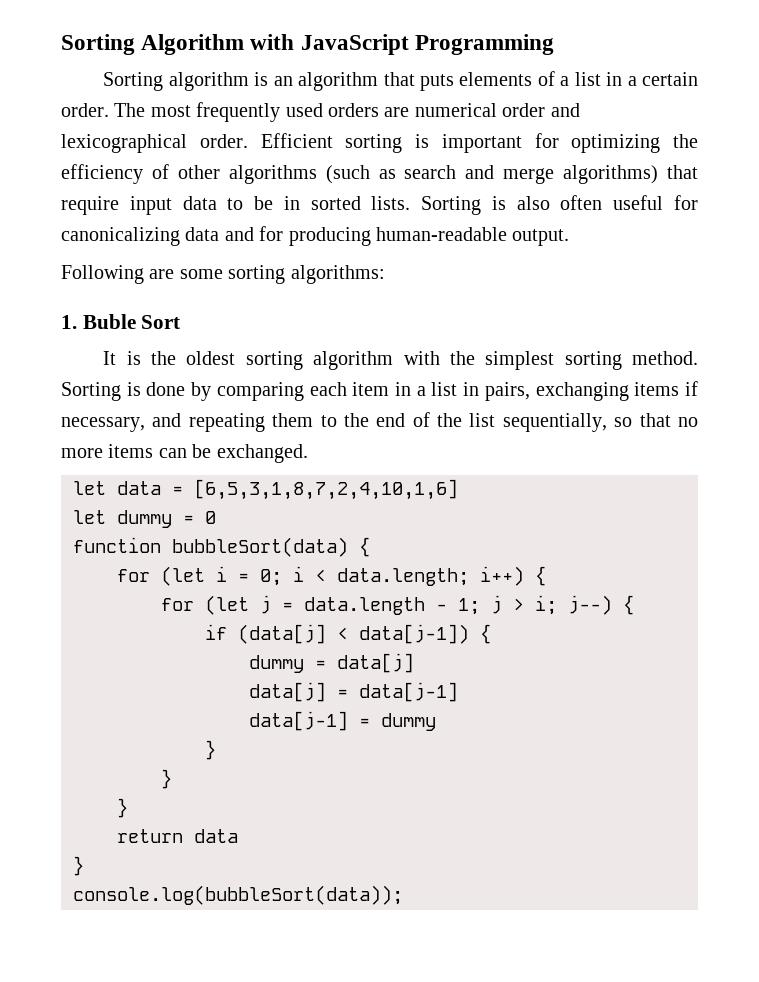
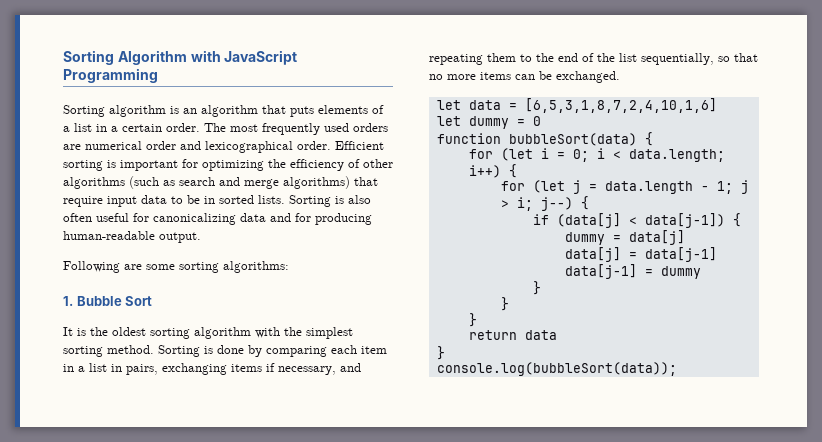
- 1. Buble Sort
+ 1. Bubble Sort

